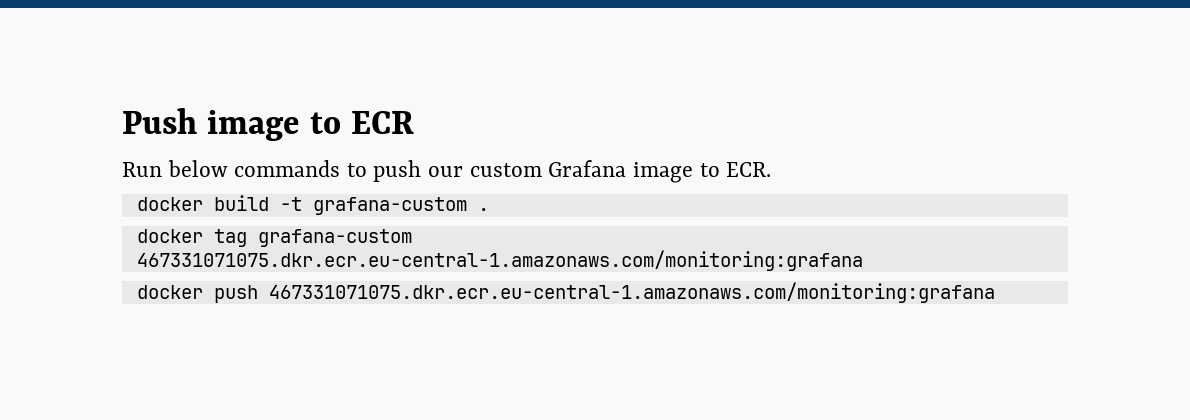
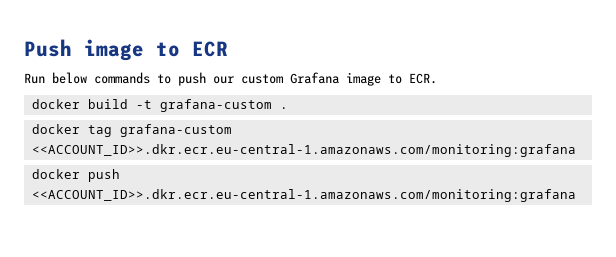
- docker tag grafana-custom 467331071075.dkr.ecr.eu-central-1.amazonaws.com/monitoring:grafana
+ docker tag grafana-custom <<ACCOUNT_ID>>.dkr.ecr.eu-central-1.amazonaws.com/monitoring:grafana
- docker push 467331071075.dkr.ecr.eu-central-1.amazonaws.com/monitoring:grafana
+ docker push <<ACCOUNT_ID>>.dkr.ecr.eu-central-1.amazonaws.com/monitoring:grafana

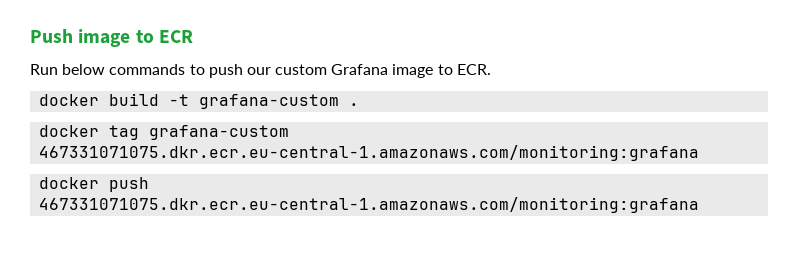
- docker tag grafana-custom <<ACCOUNT_ID>>.dkr.ecr.eu-central-1.amazonaws.com/monitoring:grafana
+ docker tag grafana-custom 467331071075.dkr.ecr.eu-central-1.amazonaws.com/monitoring:grafana
- docker push <<ACCOUNT_ID>>.dkr.ecr.eu-central-1.amazonaws.com/monitoring:grafana
+ docker push 467331071075.dkr.ecr.eu-central-1.amazonaws.com/monitoring:grafana

